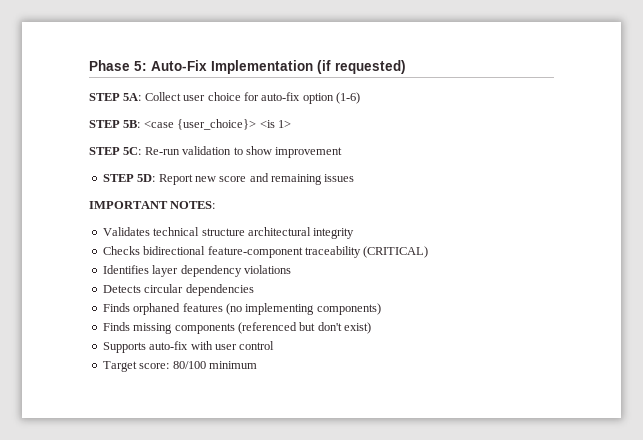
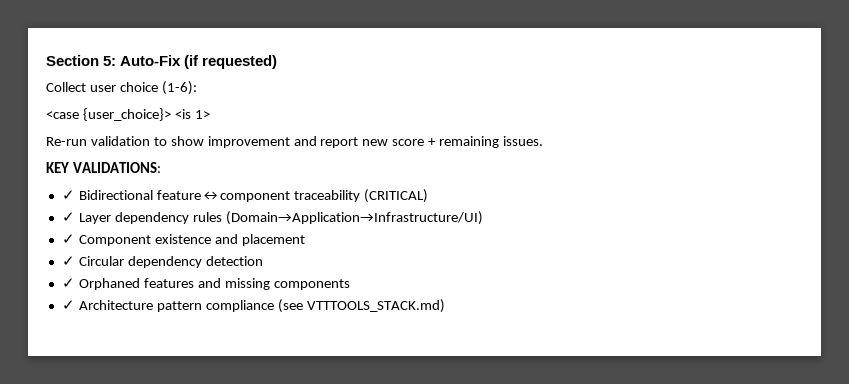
- Phase 5: Auto-Fix Implementation (if requested)
+ Section 5: Auto-Fix (if requested)
- STEP 5A: Collect user choice for auto-fix option (1-6)
- STEP 5B: <case {user_choice}> <is 1>
+ Collect user choice (1-6):
+ <case {user_choice}> <is 1>
- STEP 5C: Re-run validation to show improvement
- STEP 5D: Report new score and remaining issues
- IMPORTANT NOTES:
- Validates technical structure architectural integrity
- Checks bidirectional feature-component traceability (CRITICAL)
- Identifies layer dependency violations
- Detects circular dependencies
- Finds orphaned features (no implementing components)
- Finds missing components (referenced but don't exist)
- Supports auto-fix with user control
- Target score: 80/100 minimum
+ Re-run validation to show improvement and report new score + remaining issues.
+ KEY VALIDATIONS:
+ ✓ Bidirectional feature↔component traceability (CRITICAL)
+ ✓ Layer dependency rules (Domain→Application→Infrastructure/UI)
+ ✓ Component existence and placement
+ ✓ Circular dependency detection
+ ✓ Orphaned features and missing components
+ ✓ Architecture pattern compliance (see VTTTOOLS_STACK.md)

